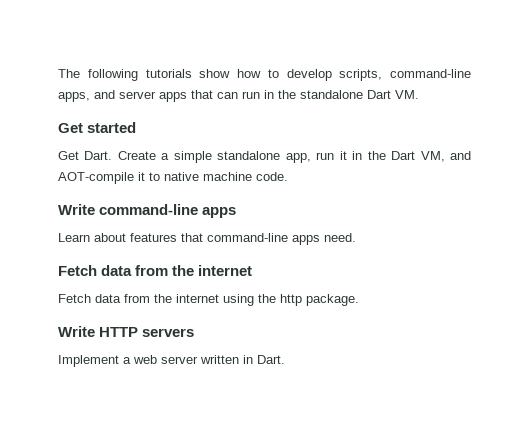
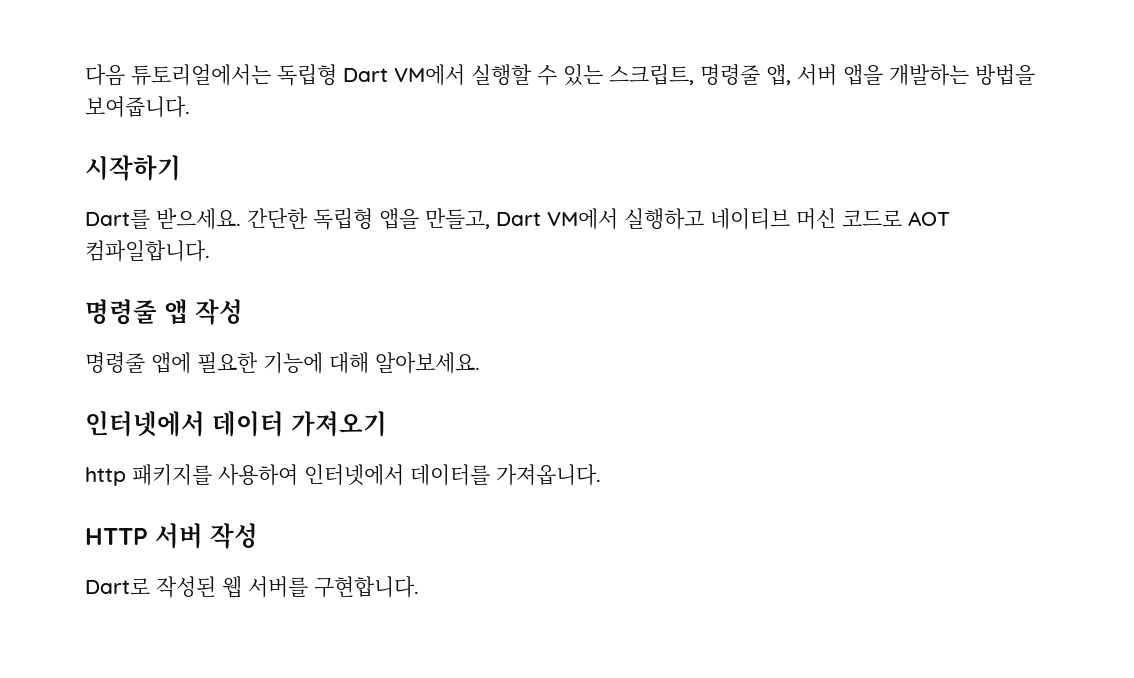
- The following tutorials show how to develop scripts, command-line apps, and server apps that can run in the standalone Dart VM.
- Get started
- Get Dart. Create a simple standalone app, run it in the Dart VM, and AOT-compile it to native machine code.
- Write command-line apps
- Learn about features that command-line apps need.
- Fetch data from the internet
- Fetch data from the internet using the http package.
- Write HTTP servers
- Implement a web server written in Dart.
+ 다음 튜토리얼에서는 독립형 Dart VM에서 실행할 수 있는 스크립트, 명령줄 앱, 서버 앱을 개발하는 방법을 보여줍니다.
+ 시작하기
+ Dart를 받으세요. 간단한 독립형 앱을 만들고, Dart VM에서 실행하고 네이티브 머신 코드로 AOT 컴파일합니다.
+ 명령줄 앱 작성
+ 명령줄 앱에 필요한 기능에 대해 알아보세요.
+ 인터넷에서 데이터 가져오기
+ http 패키지를 사용하여 인터넷에서 데이터를 가져옵니다.
+ HTTP 서버 작성
+ Dart로 작성된 웹 서버를 구현합니다.

